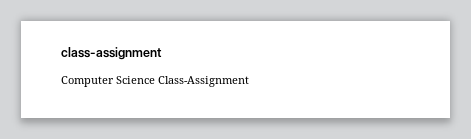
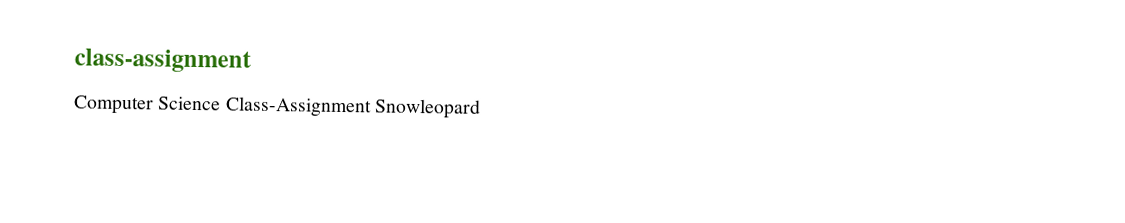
- Computer Science Class-Assignment
+ Computer Science Class-Assignment Snowleopard

